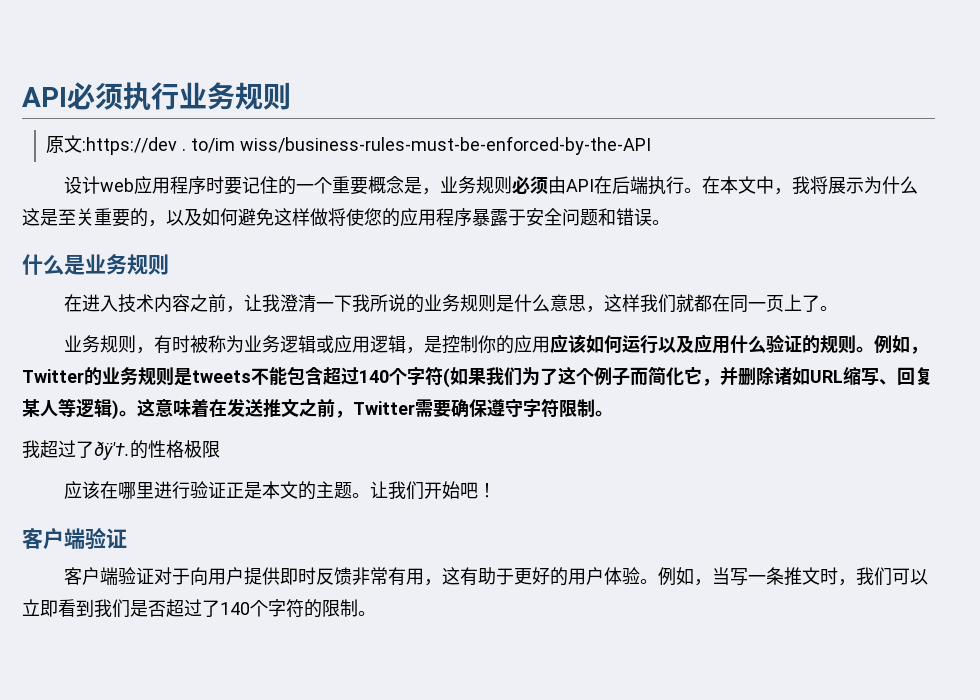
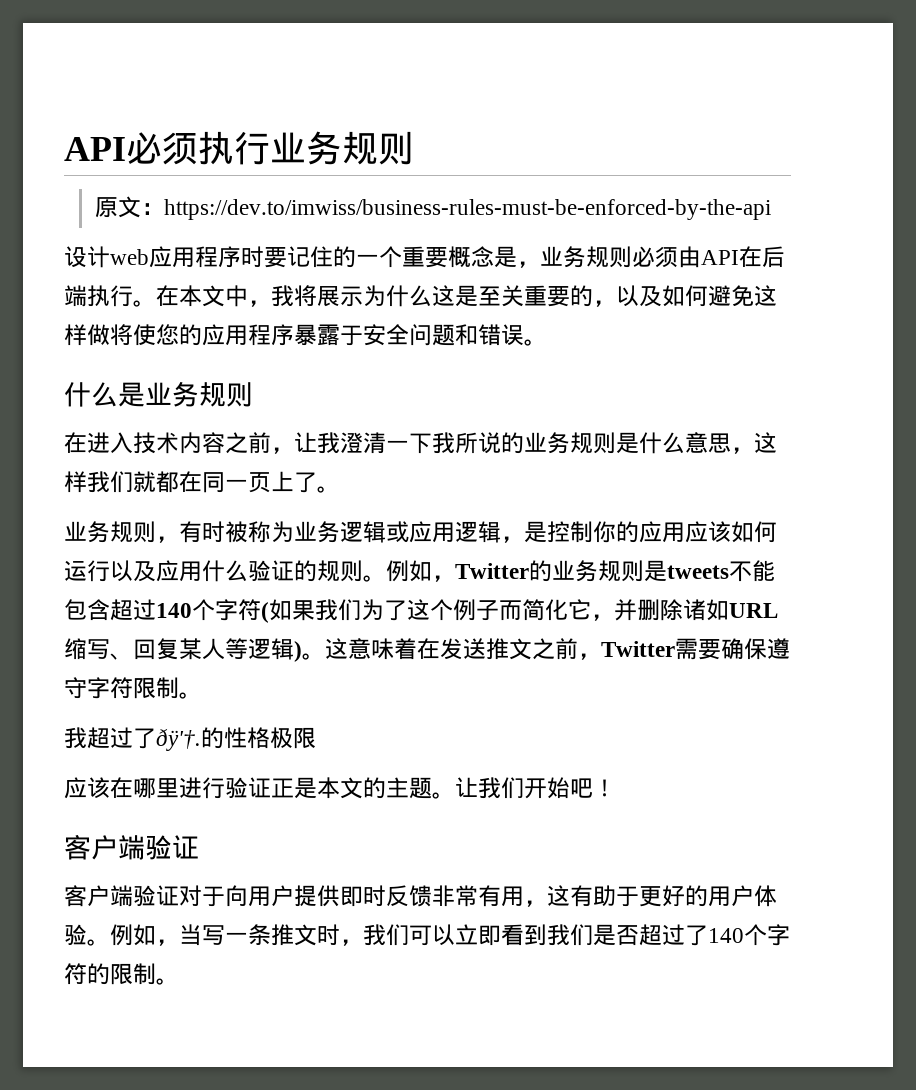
- 原文:https://dev . to/im wiss/business-rules-must-be-enforced-by-the-API
+ 原文：https://dev.to/imwiss/business-rules-must-be-enforced-by-the-api

